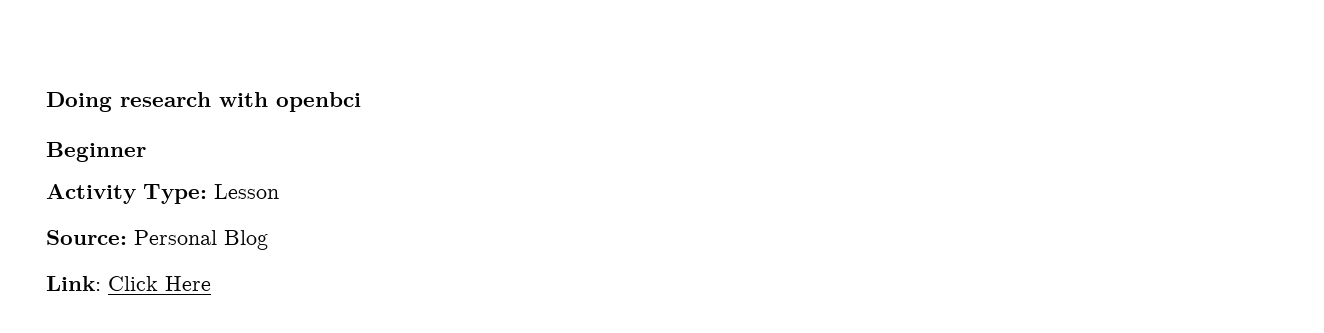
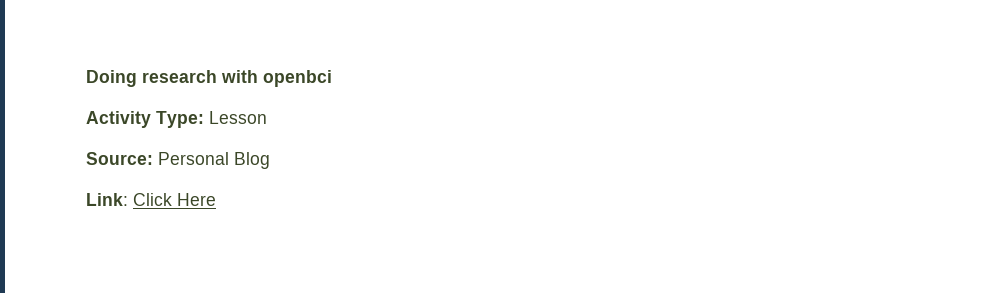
- Beginner

